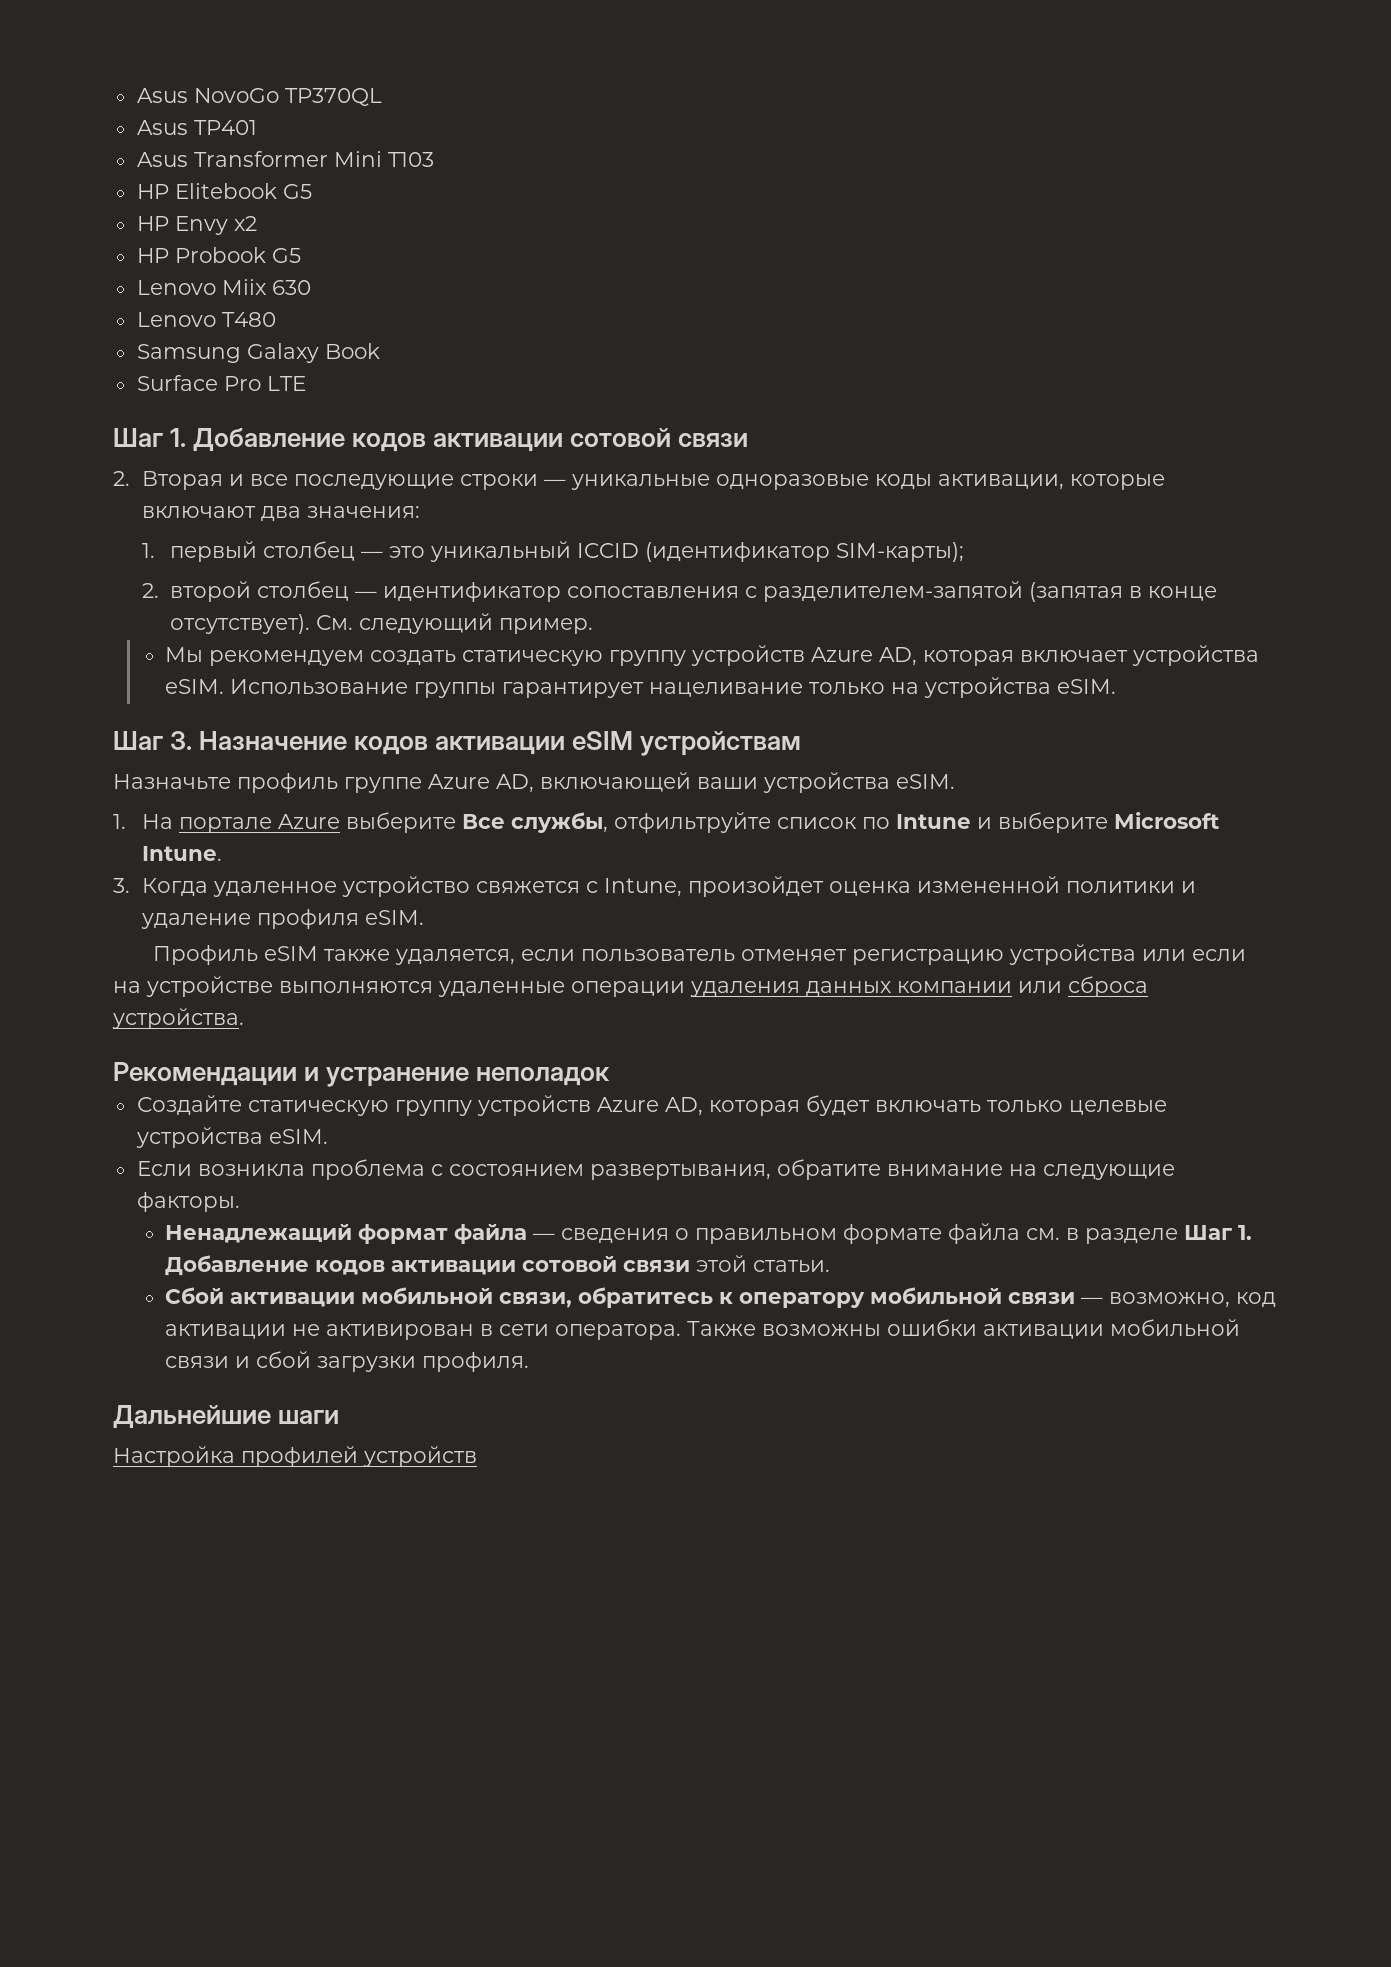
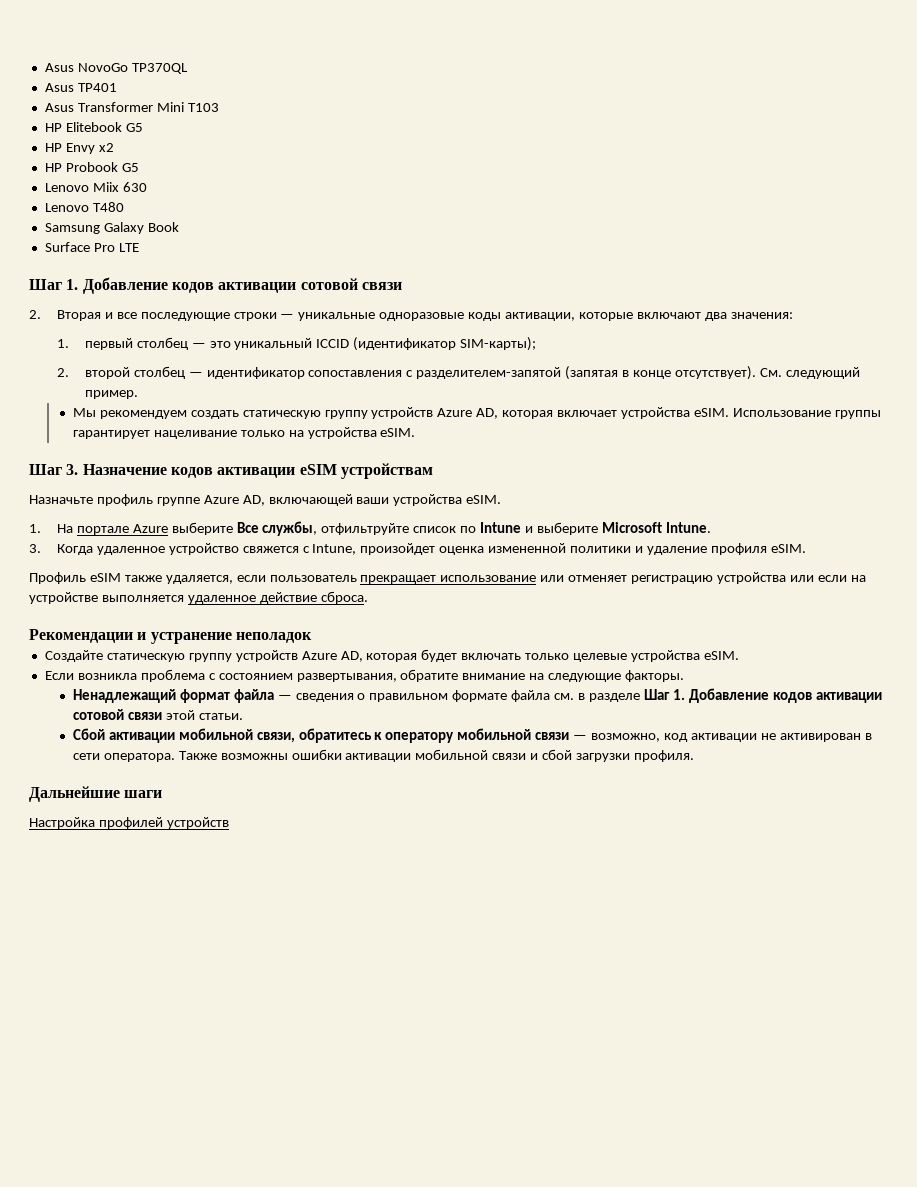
- Профиль eSIM также удаляется, если пользователь отменяет регистрацию устройства или если на устройстве выполняются удаленные операции удаления данных компании или сброса устройства.
+ Профиль eSIM также удаляется, если пользователь прекращает использование или отменяет регистрацию устройства или если на устройстве выполняется удаленное действие сброса.

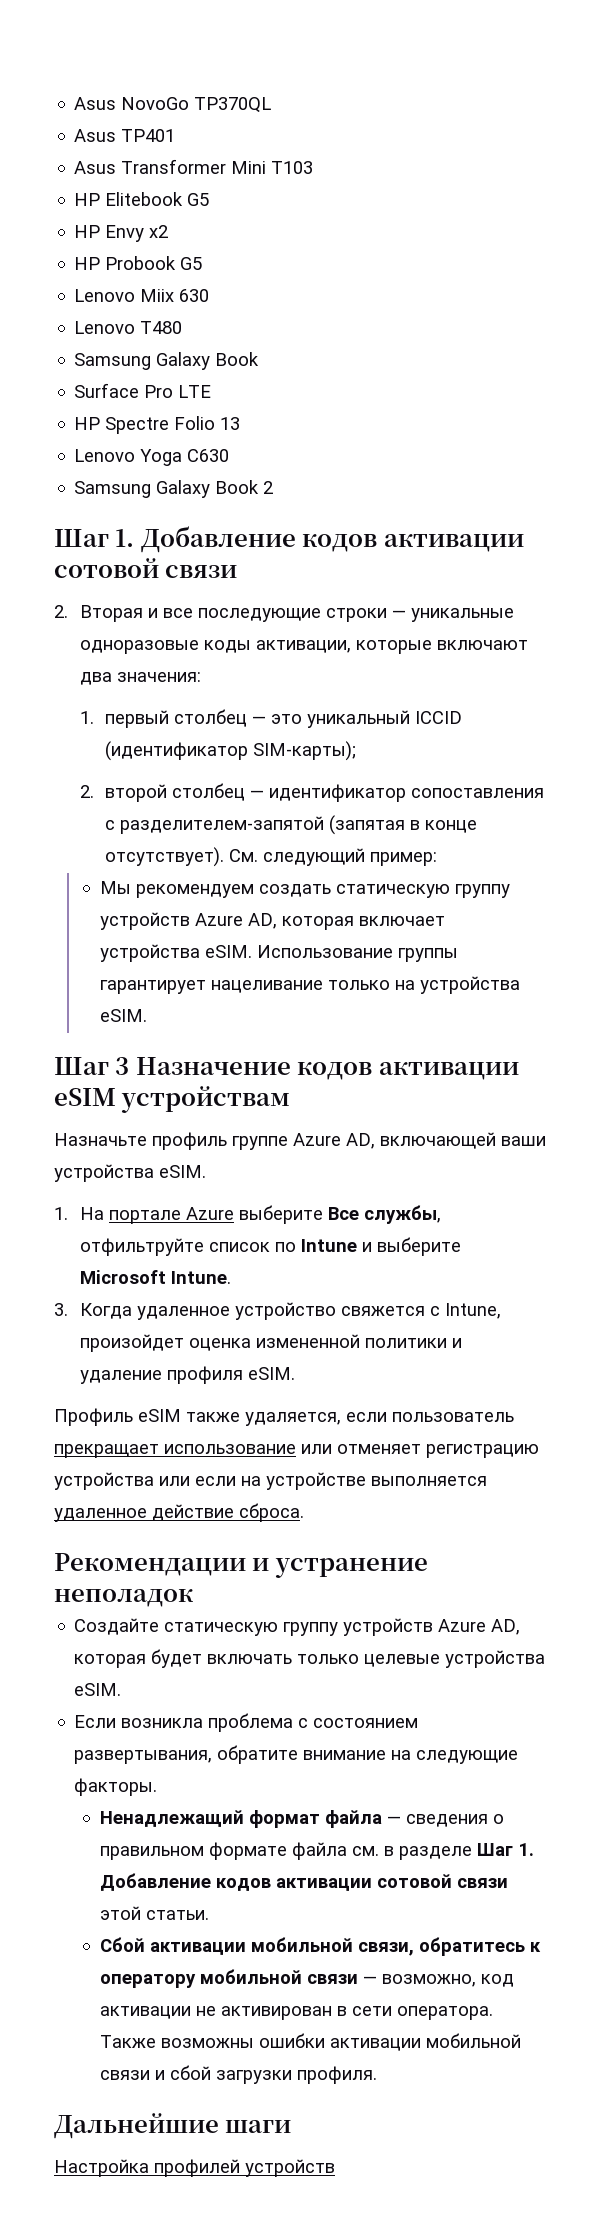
+ HP Spectre Folio 13
+ Lenovo Yoga C630
+ Samsung Galaxy Book 2
- См. следующий пример.
+ См. следующий пример:
- Шаг 3. Назначение кодов активации eSIM устройствам
+ Шаг 3 Назначение кодов активации eSIM устройствам

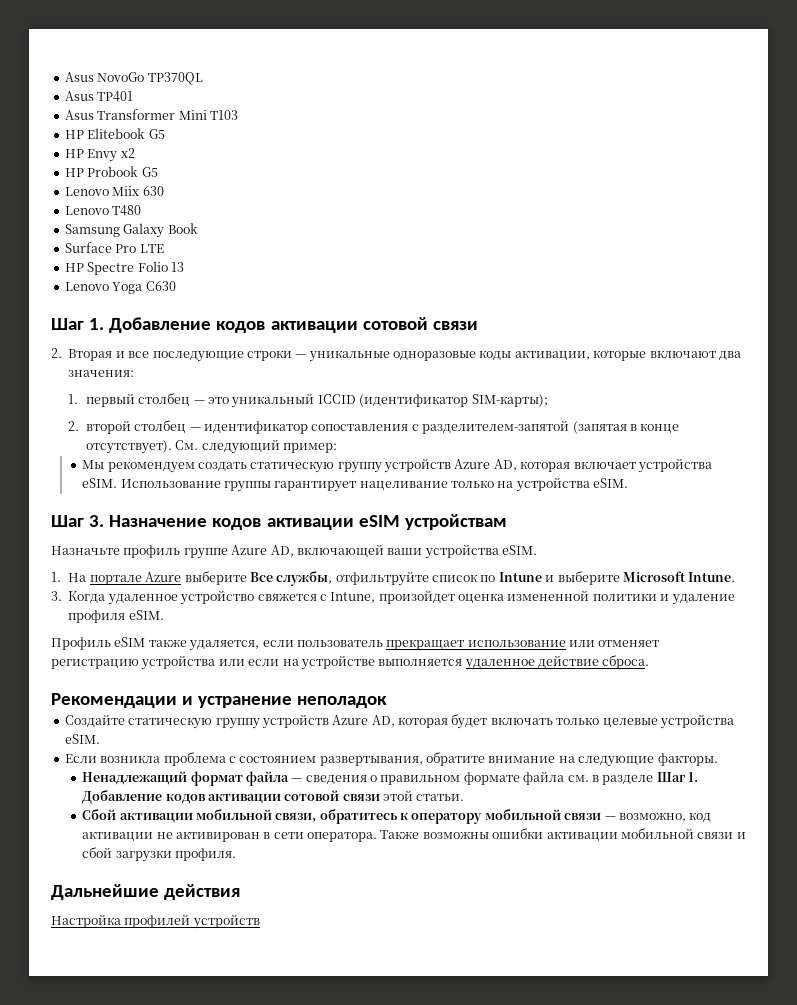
- Samsung Galaxy Book 2
- Шаг 3 Назначение кодов активации eSIM устройствам
+ Шаг 3. Назначение кодов активации eSIM устройствам
- Дальнейшие шаги
+ Дальнейшие действия

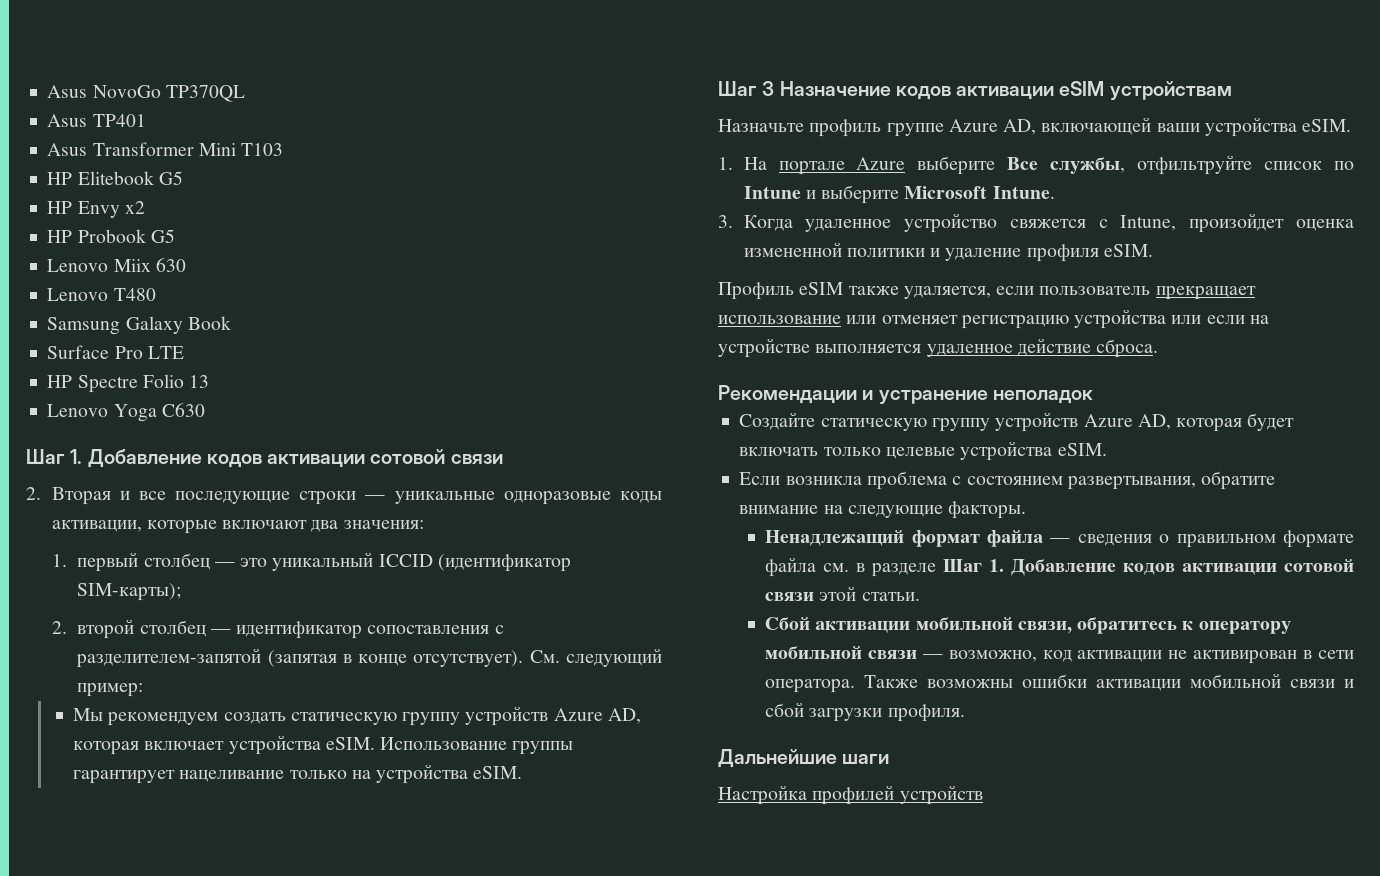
- Шаг 3. Назначение кодов активации eSIM устройствам
+ Шаг 3 Назначение кодов активации eSIM устройствам
- Дальнейшие действия
+ Дальнейшие шаги

